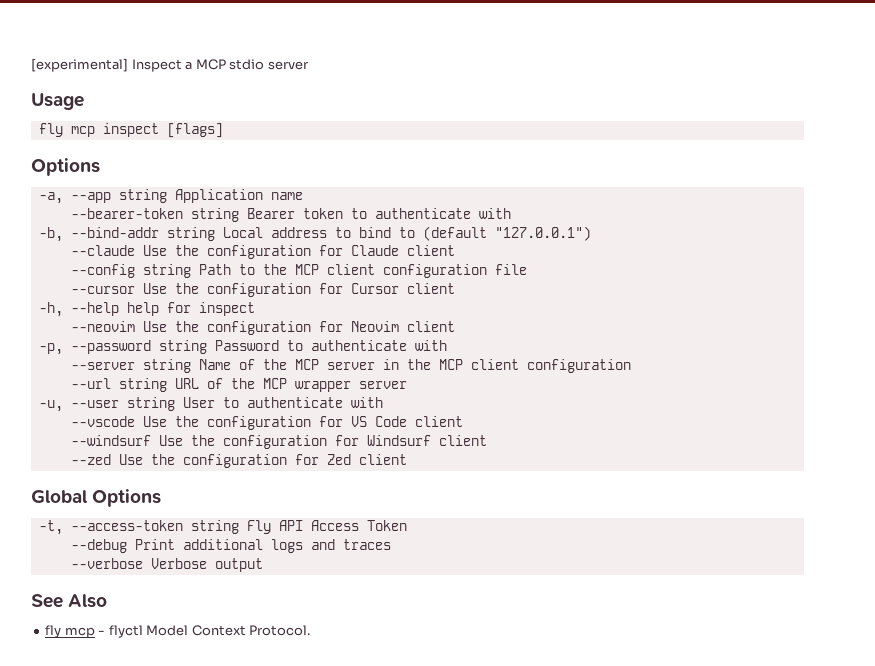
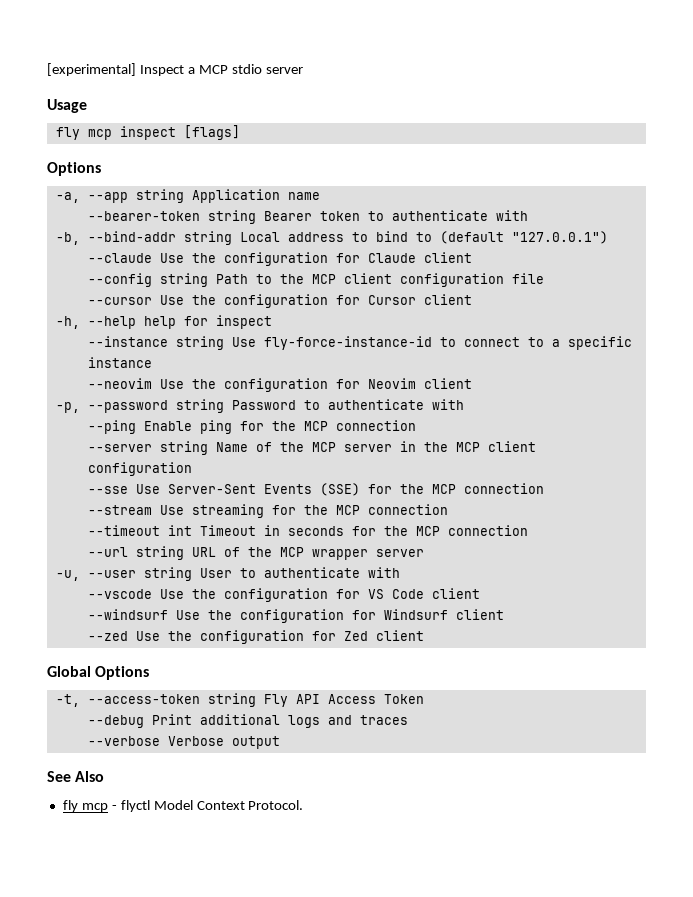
+ --instance string Use fly-force-instance-id to connect to a specific instance
+ --ping Enable ping for the MCP connection
+ --sse Use Server-Sent Events (SSE) for the MCP connection
+ --stream Use streaming for the MCP connection
+ --timeout int Timeout in seconds for the MCP connection

